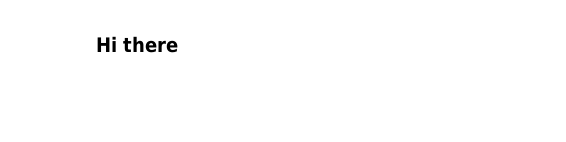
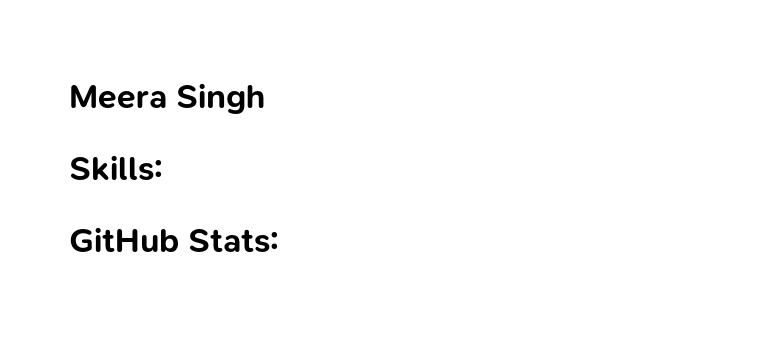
- Hi there
+ Meera Singh
+ Skills:
+ GitHub Stats:

